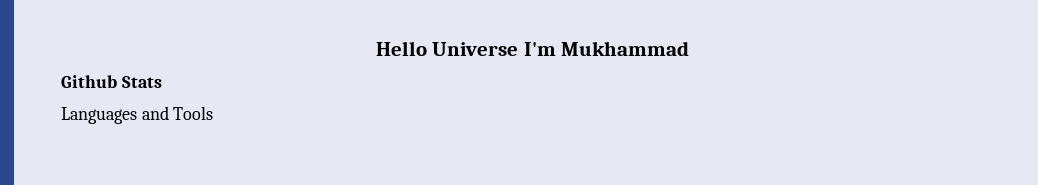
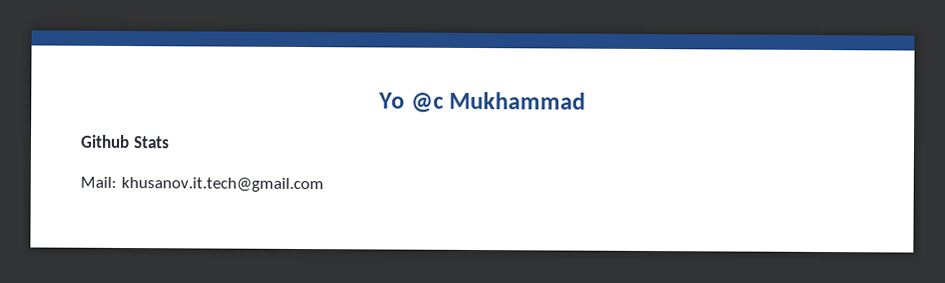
- Hello Universe I'm Mukhammad
+ Yo @c Mukhammad
- Languages and Tools
+ Mail: khusanov.it.tech@gmail.com

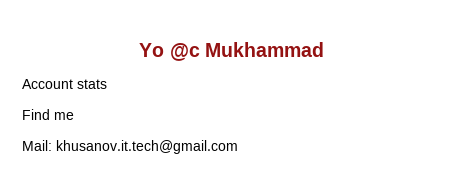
- Github Stats
+ Account stats
+ Find me

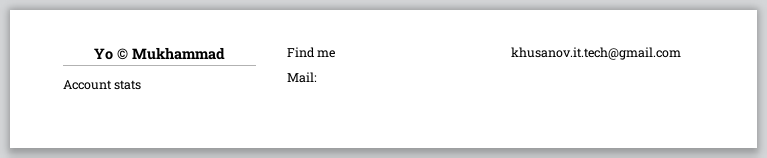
- Yo @c Mukhammad
+ Yo © Mukhammad

